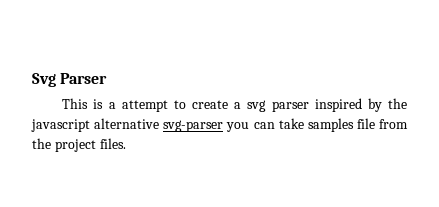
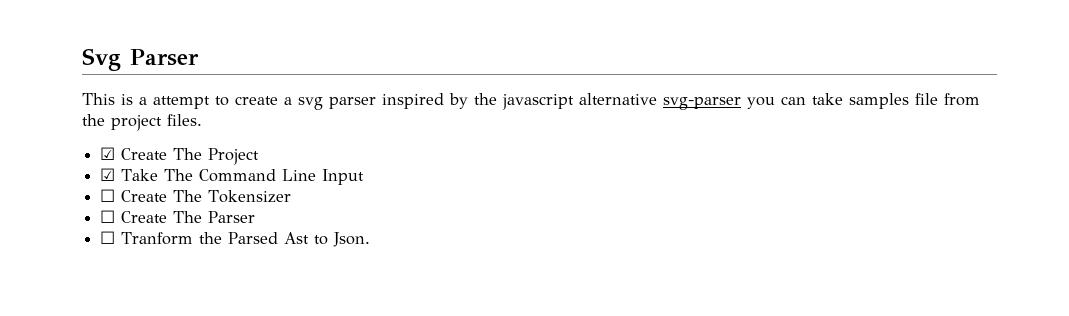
+ ☑ Create The Project
+ ☑ Take The Command Line Input
+ ☐ Create The Tokensizer
+ ☐ Create The Parser
+ ☐ Tranform the Parsed Ast to Json.

